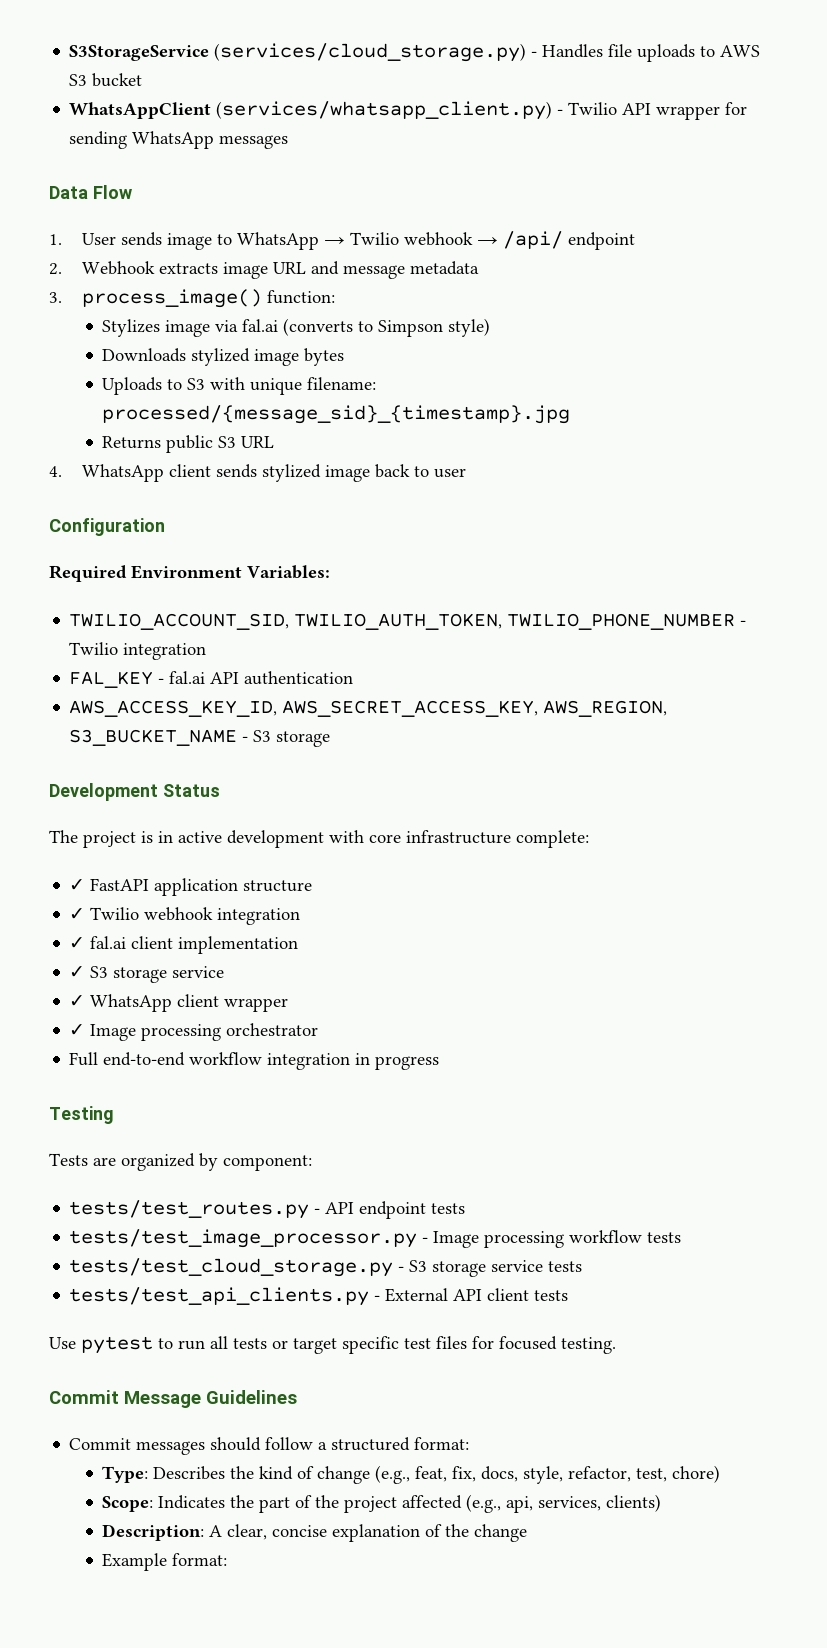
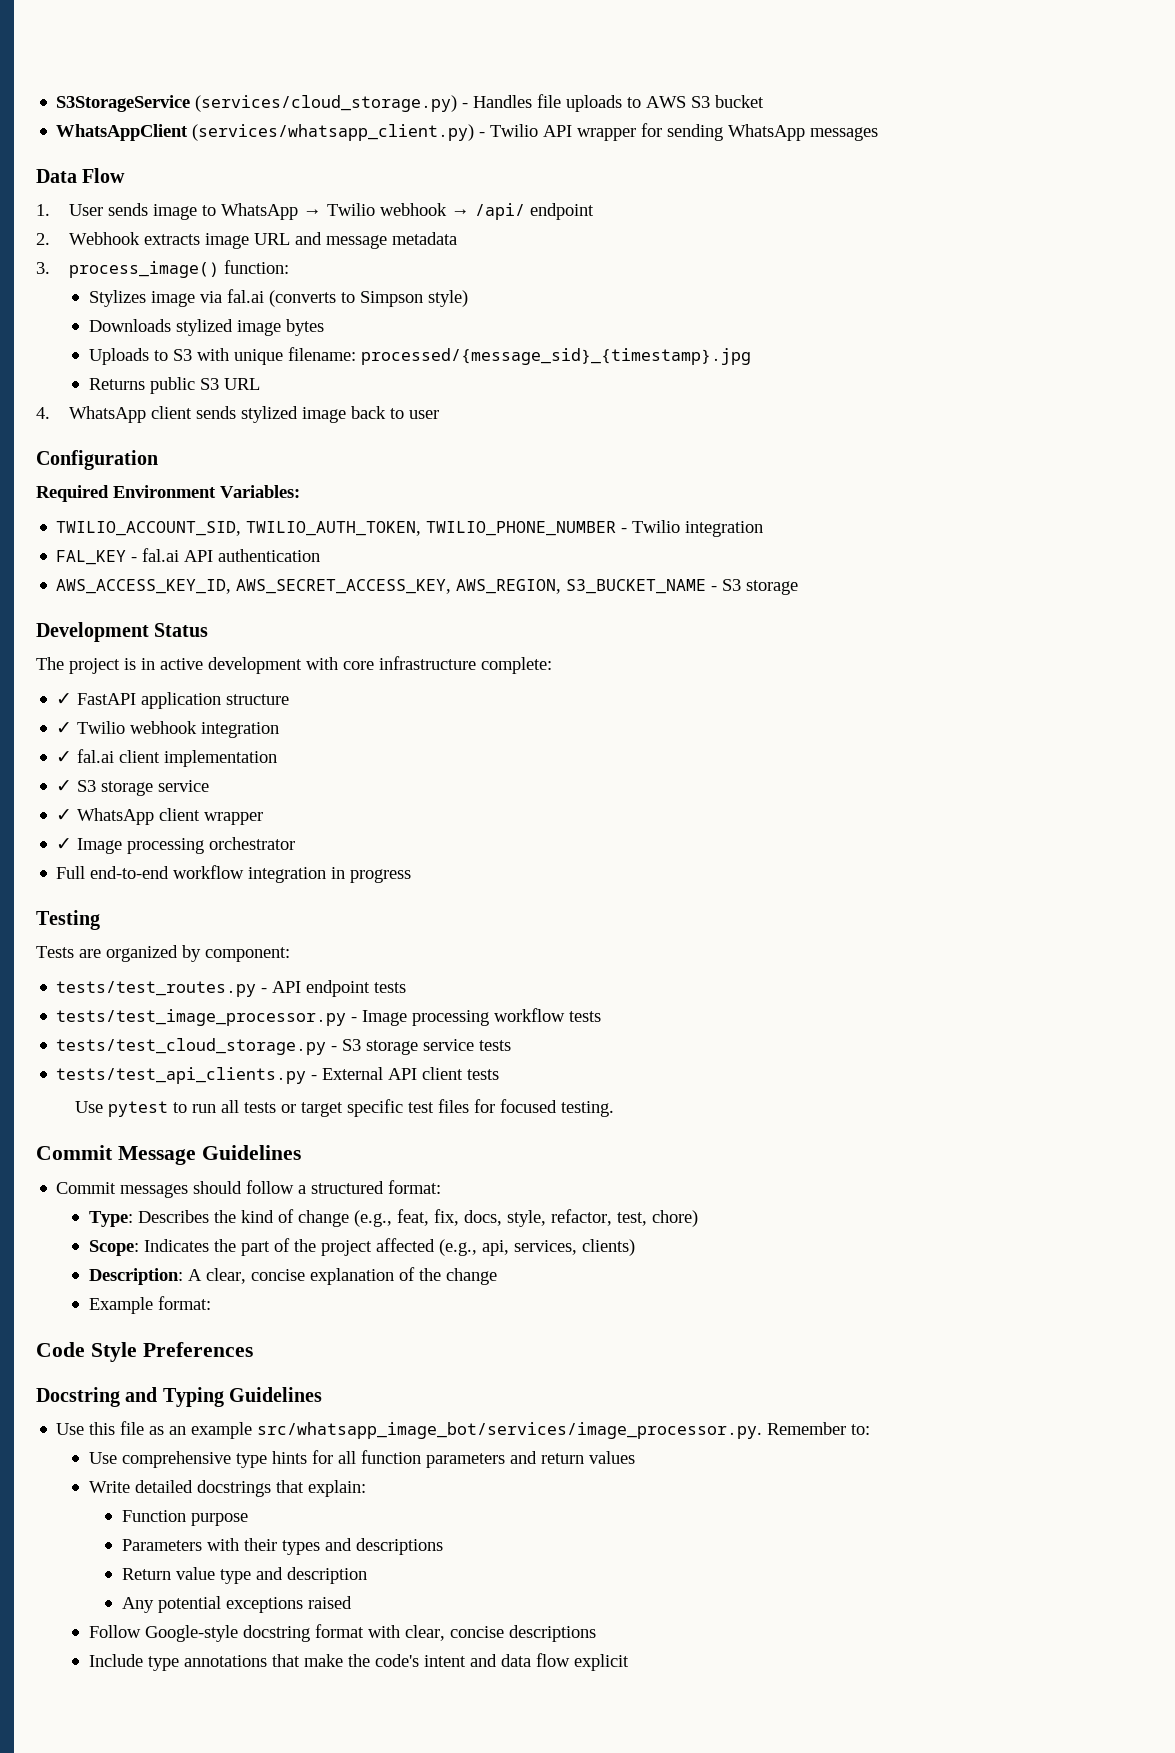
+ Code Style Preferences
+ Docstring and Typing Guidelines
+ Use this file as an example src/whatsapp_image_bot/services/image_processor.py. Remember to:
+ Use comprehensive type hints for all function parameters and return values
+ Write detailed docstrings that explain:
+ Function purpose
+ Parameters with their types and descriptions
+ Return value type and description
+ Any potential exceptions raised
+ Follow Google-style docstring format with clear, concise descriptions
+ Include type annotations that make the code's intent and data flow explicit

